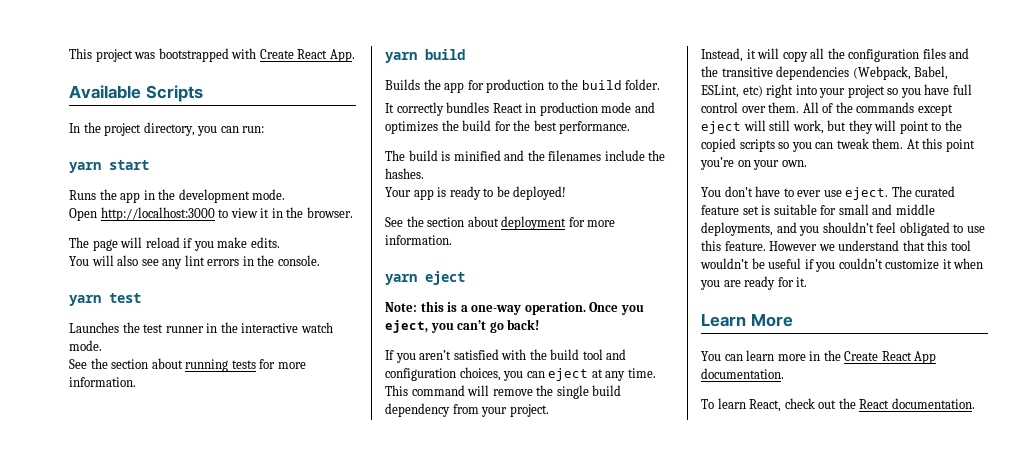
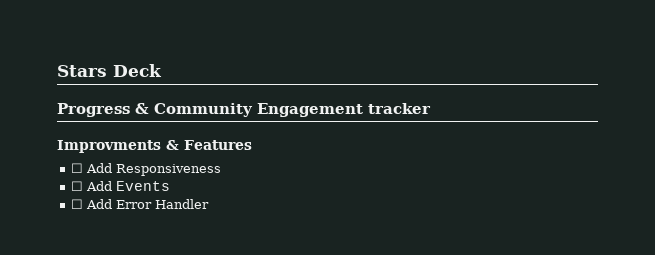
- This project was bootstrapped with Create React App.
- Available Scripts
- In the project directory, you can run:
- yarn start
- Runs the app in the development mode.
- Open http://localhost:3000 to view it in the browser.
- The page will reload if you make edits.
- You will also see any lint errors in the console.
- yarn test
- Launches the test runner in the interactive watch mode.
- See the section about running tests for more information.
- yarn build
- Builds the app for production to the build folder.
- It correctly bundles React in production mode and optimizes the build for the best performance.
- The build is minified and the filenames include the hashes.
- Your app is ready to be deployed!
- See the section about deployment for more information.
- yarn eject
- Note: this is a one-way operation. Once you eject, you can’t go back!
- If you aren’t satisfied with the build tool and configuration choices, you can eject at any time. This command will remove the single build dependency from your project.
- Instead, it will copy all the configuration files and the transitive dependencies (Webpack, Babel, ESLint, etc) right into your project so you have full control over them. All of the commands except eject will still work, but they will point to the copied scripts so you can tweak them. At this point you’re on your own.
- You don’t have to ever use eject. The curated feature set is suitable for small and middle deployments, and you shouldn’t feel obligated to use this feature. However we understand that this tool wouldn’t be useful if you couldn’t customize it when you are ready for it.
- Learn More
- You can learn more in the Create React App documentation.
- To learn React, check out the React documentation.
+ Stars Deck
+ Progress & Community Engagement tracker
+ Improvments & Features
+ ☐ Add Responsiveness
+ ☐ Add Events
+ ☐ Add Error Handler

